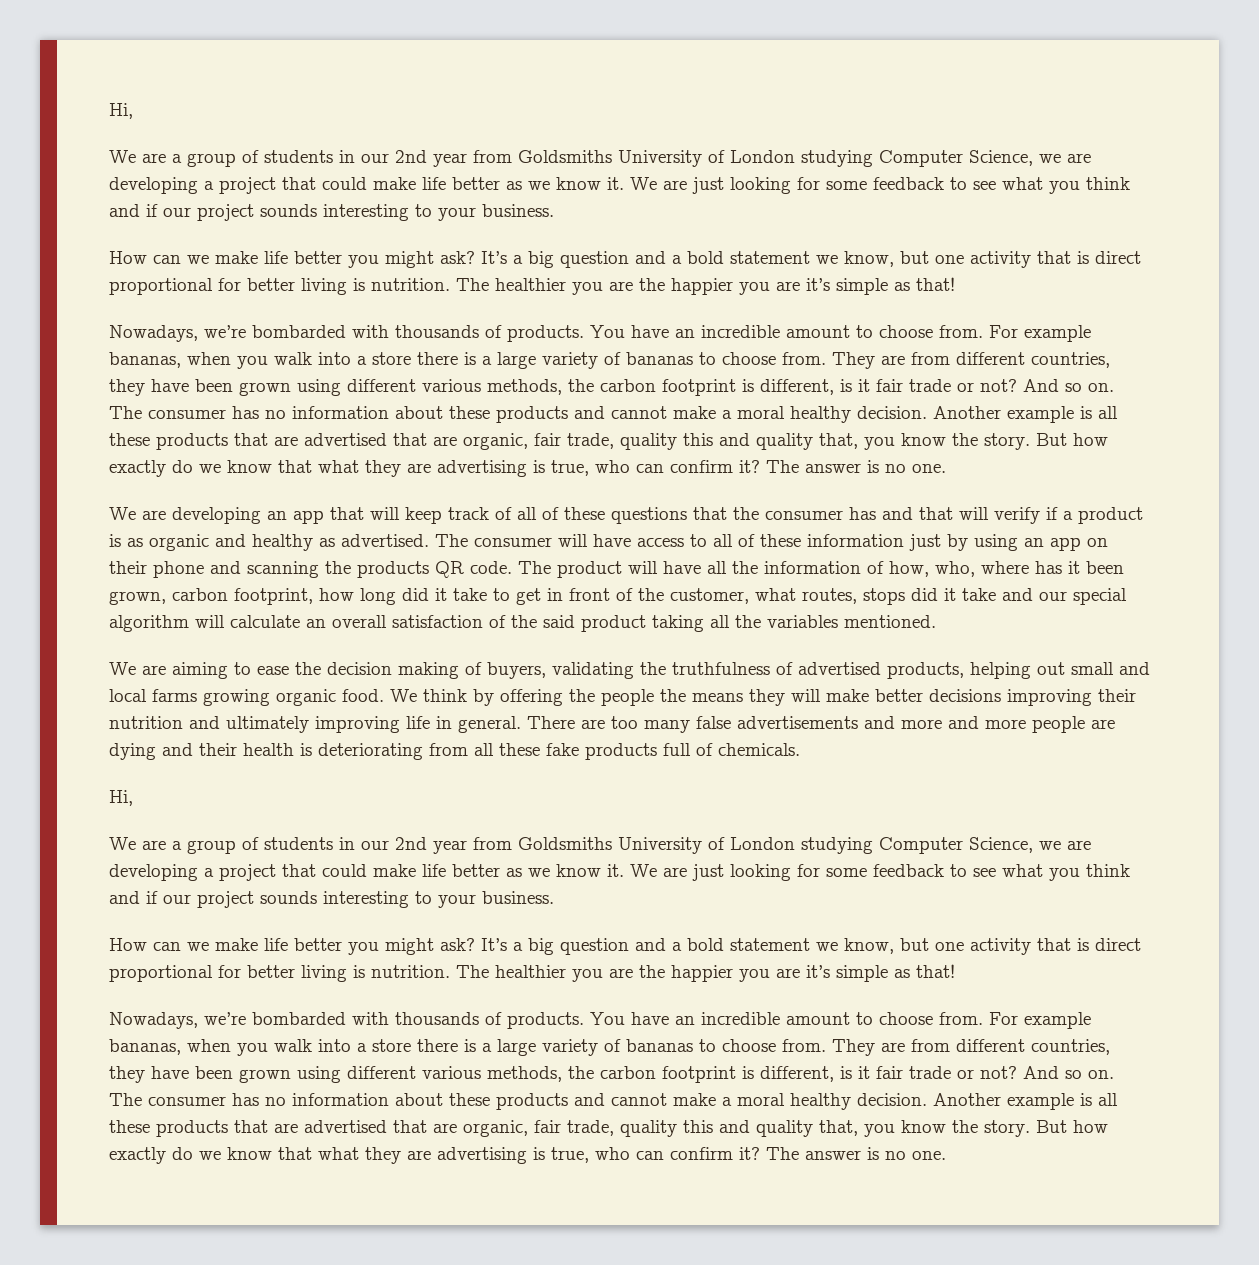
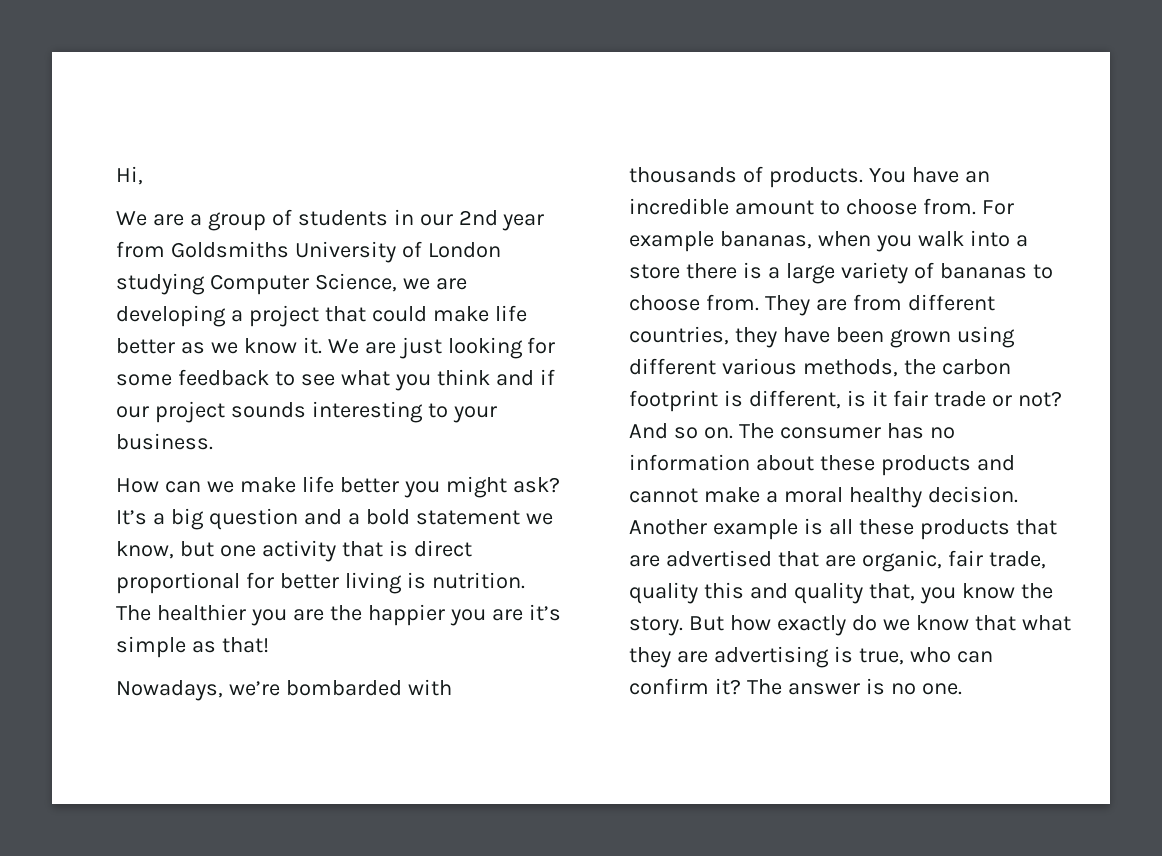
- We are developing an app that will keep track of all of these questions that the consumer has and that will verify if a product is as organic and healthy as advertised. The consumer will have access to all of these information just by using an app on their phone and scanning the products QR code. The product will have all the information of how, who, where has it been grown, carbon footprint, how long did it take to get in front of the customer, what routes, stops did it take and our special algorithm will calculate an overall satisfaction of the said product taking all the variables mentioned.
- We are aiming to ease the decision making of buyers, validating the truthfulness of advertised products, helping out small and local farms growing organic food. We think by offering the people the means they will make better decisions improving their nutrition and ultimately improving life in general. There are too many false advertisements and more and more people are dying and their health is deteriorating from all these fake products full of chemicals.
- Hi,
- We are a group of students in our 2nd year from Goldsmiths University of London studying Computer Science, we are developing a project that could make life better as we know it. We are just looking for some feedback to see what you think and if our project sounds interesting to your business.
- How can we make life better you might ask? It’s a big question and a bold statement we know, but one activity that is direct proportional for better living is nutrition. The healthier you are the happier you are it’s simple as that!
- Nowadays, we’re bombarded with thousands of products. You have an incredible amount to choose from. For example bananas, when you walk into a store there is a large variety of bananas to choose from. They are from different countries, they have been grown using different various methods, the carbon footprint is different, is it fair trade or not? And so on. The consumer has no information about these products and cannot make a moral healthy decision. Another example is all these products that are advertised that are organic, fair trade, quality this and quality that, you know the story. But how exactly do we know that what they are advertising is true, who can confirm it? The answer is no one.

